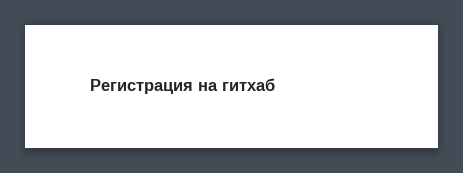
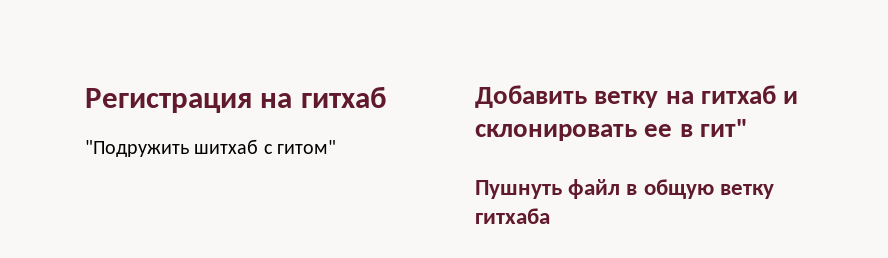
+ "Подружить шитхаб с гитом"
+ Добавить ветку на гитхаб и склонировать ее в гит"
+ Пушнуть файл в общую ветку гитхаба

